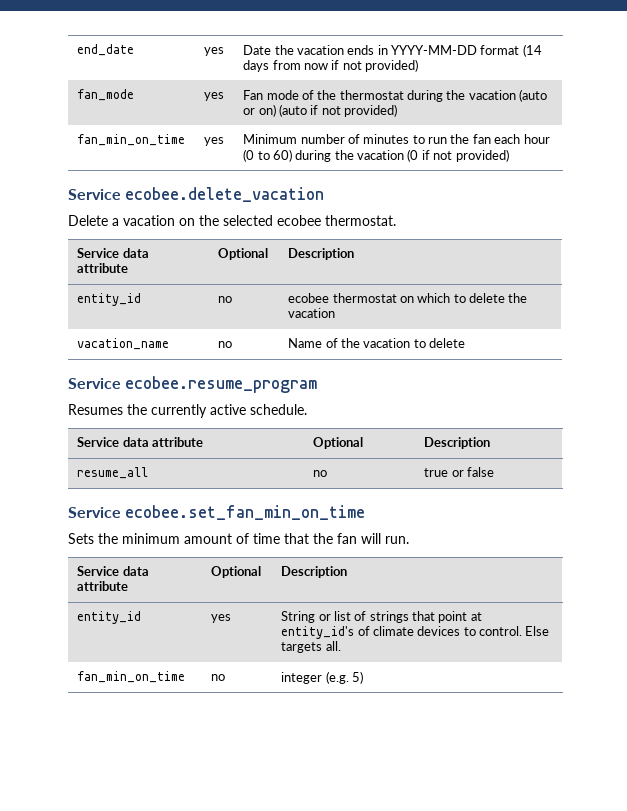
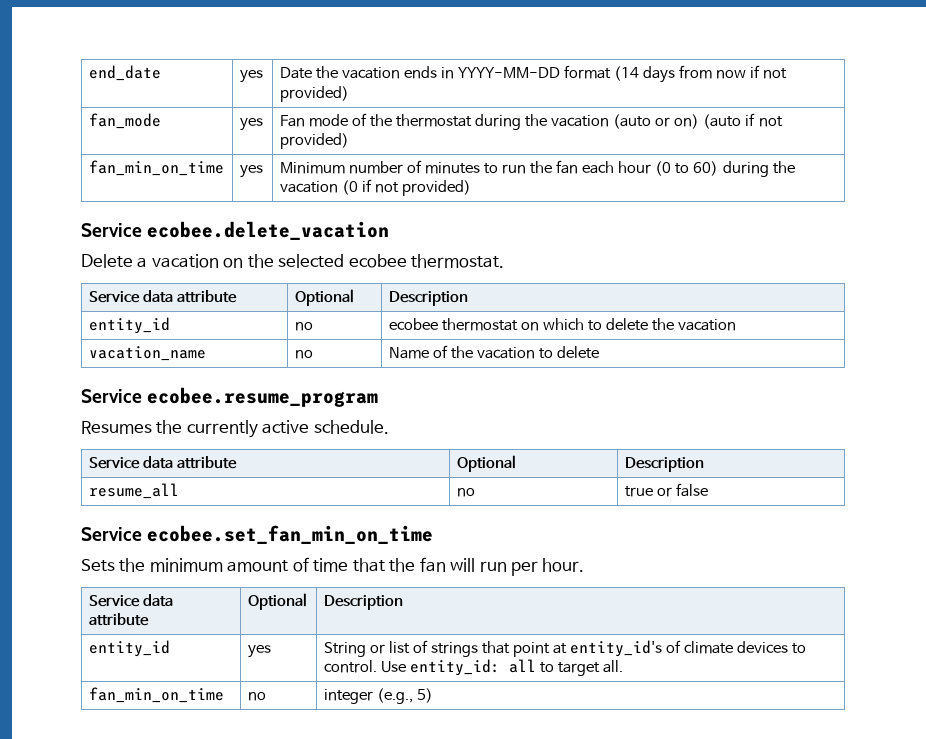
- Sets the minimum amount of time that the fan will run.
+ Sets the minimum amount of time that the fan will run per hour.
- entity_id | yes | String or list of strings that point at entity_id's of climate devices to control. Else targets all.
+ entity_id | yes | String or list of strings that point at entity_id's of climate devices to control. Use entity_id: all to target all.
- fan_min_on_time | no | integer (e.g. 5)
+ fan_min_on_time | no | integer (e.g., 5)

